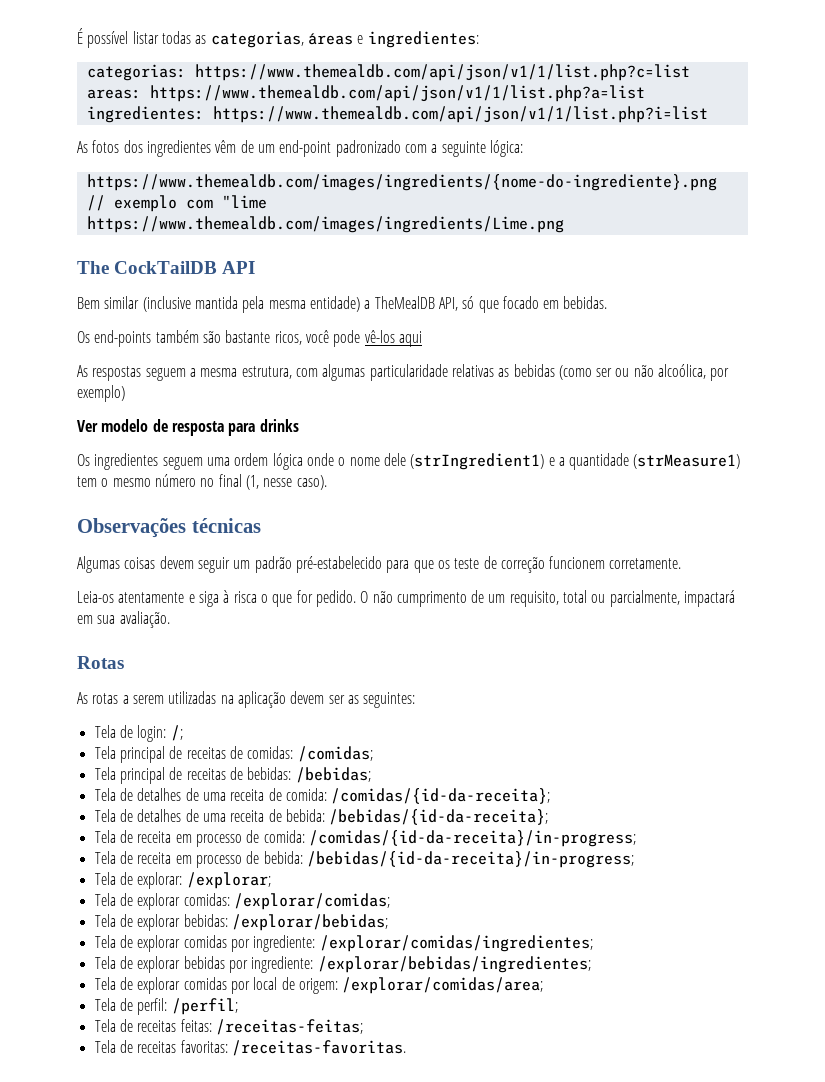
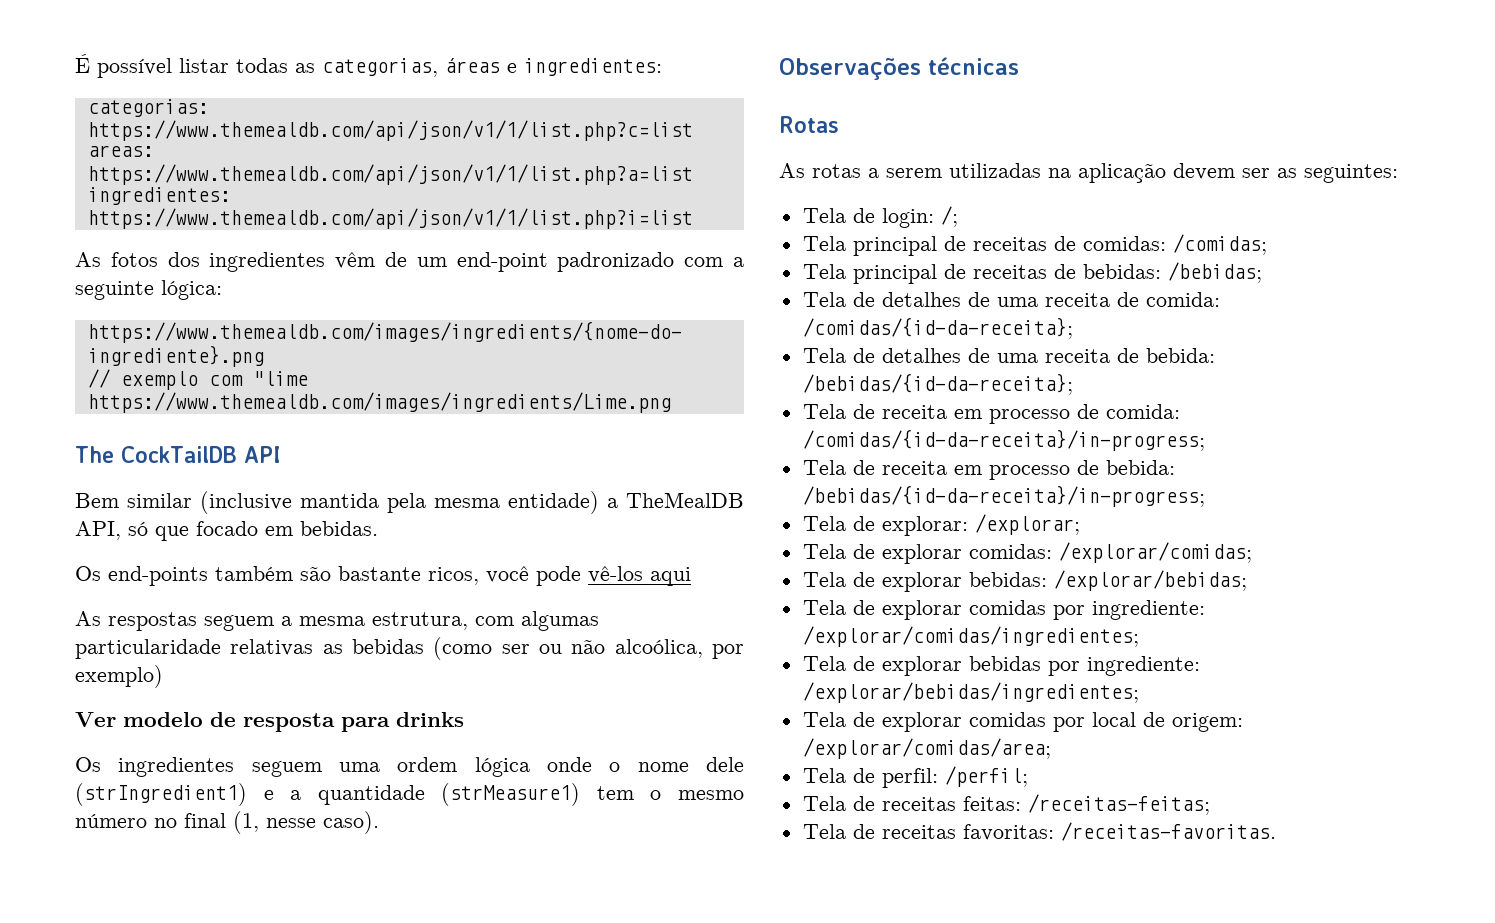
- Algumas coisas devem seguir um padrão pré-estabelecido para que os teste de correção funcionem corretamente.
- Leia-os atentamente e siga à risca o que for pedido. O não cumprimento de um requisito, total ou parcialmente, impactará em sua avaliação.

